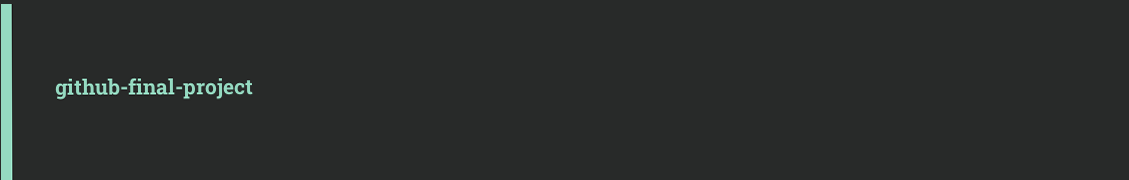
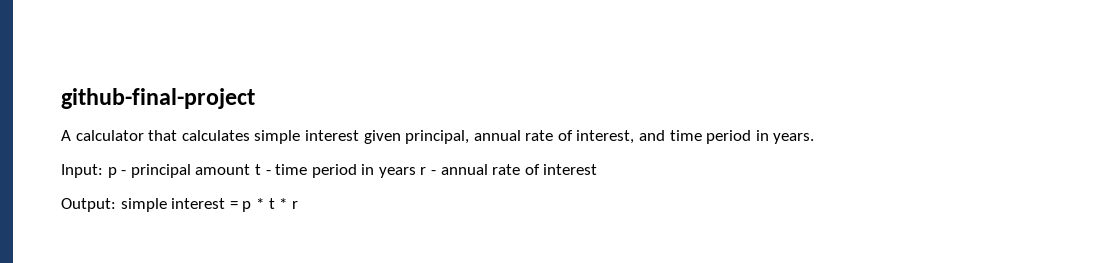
+ A calculator that calculates simple interest given principal, annual rate of interest, and time period in years.
+ Input: p - principal amount t - time period in years r - annual rate of interest
+ Output: simple interest = p * t * r

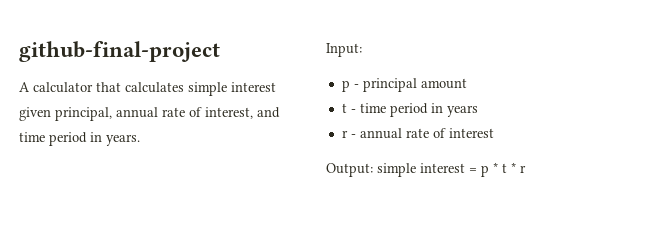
- Input: p - principal amount t - time period in years r - annual rate of interest
+ Input:
+ p - principal amount
+ t - time period in years
+ r - annual rate of interest

